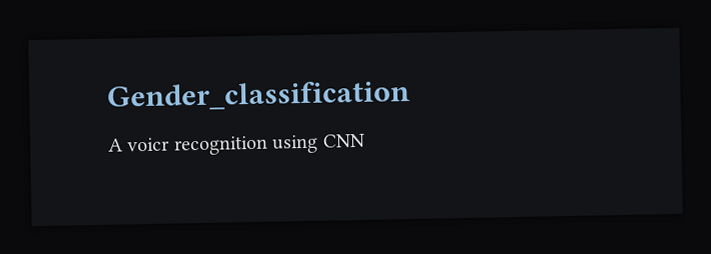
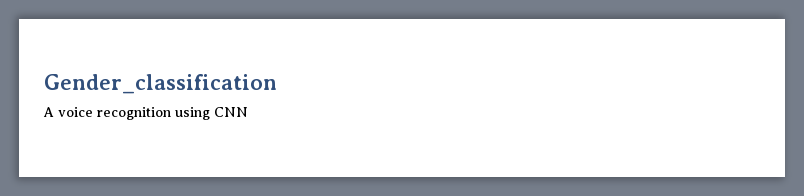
- A voicr recognition using CNN
+ A voice recognition using CNN

